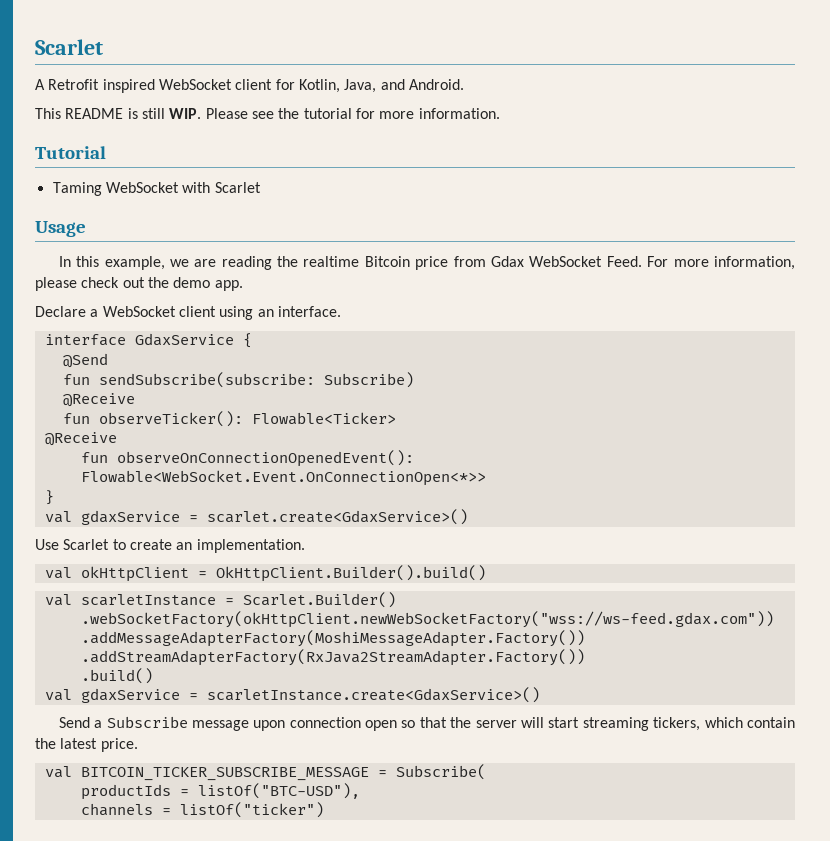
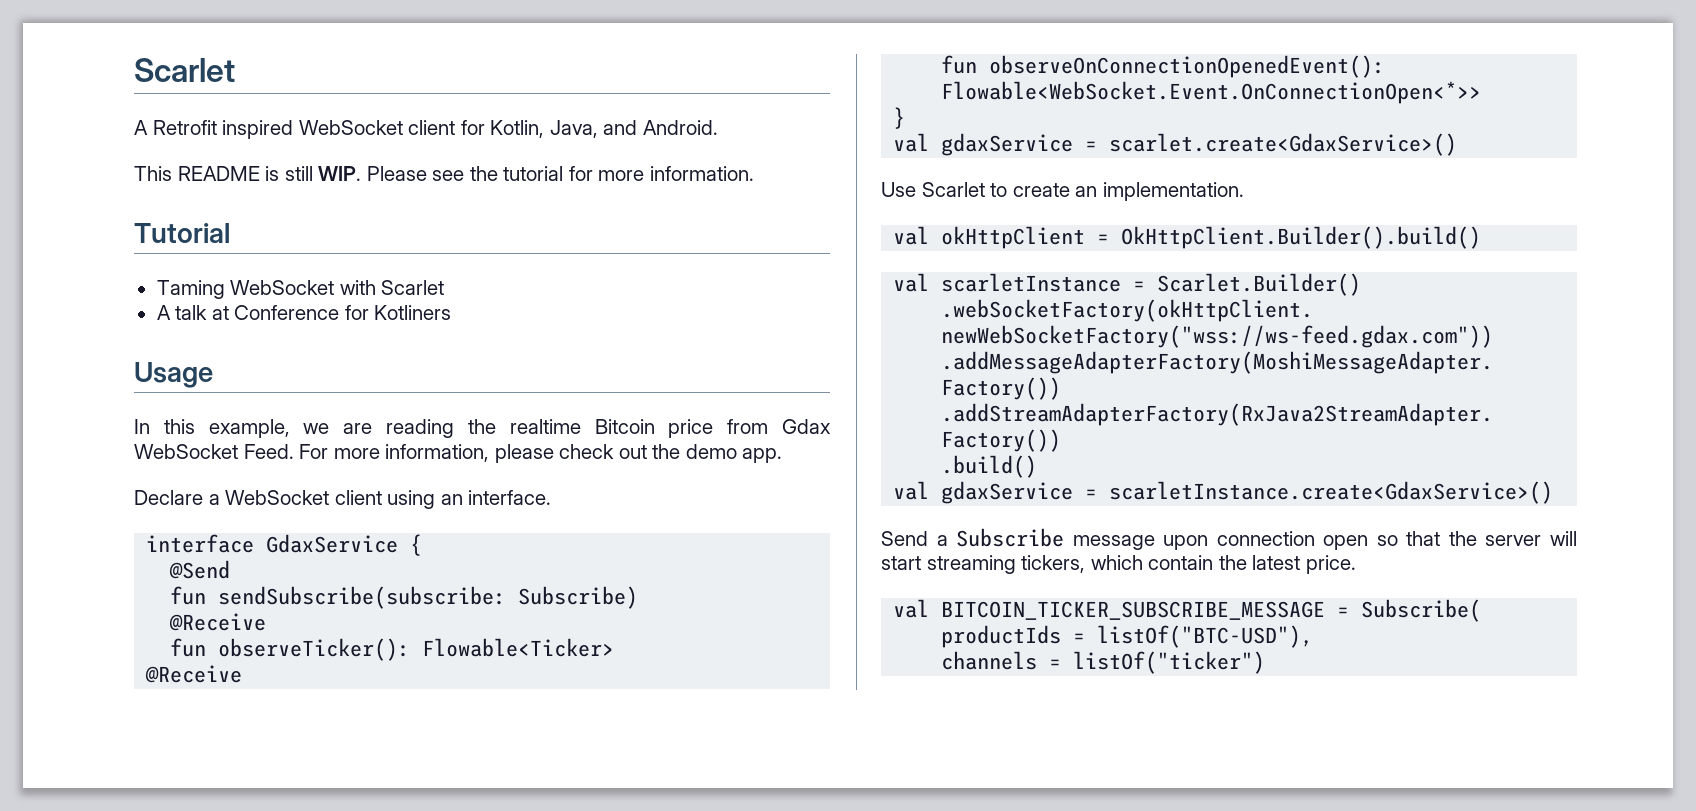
+ A talk at Conference for Kotliners

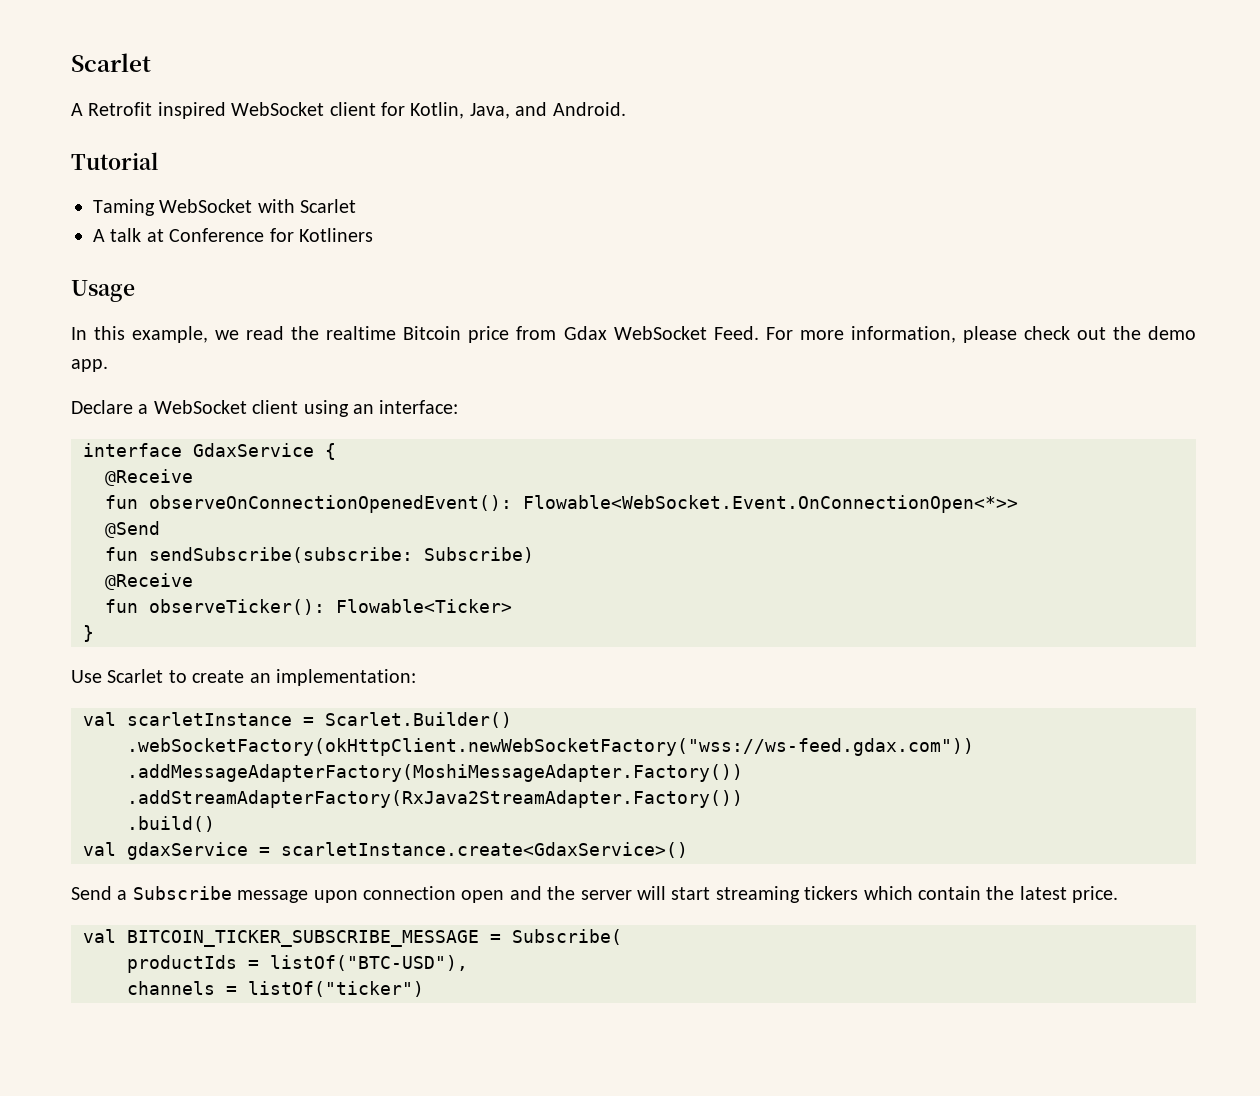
- This README is still WIP. Please see the tutorial for more information.
- In this example, we are reading the realtime Bitcoin price from Gdax WebSocket Feed.
+ In this example, we read the realtime Bitcoin price from Gdax WebSocket Feed.
- Declare a WebSocket client using an interface.
+ Declare a WebSocket client using an interface:
  interface GdaxService {
+ @Receive
+ fun observeOnConnectionOpenedEvent(): Flowable<WebSocket.Event.OnConnectionOpen<*>>
  fun observeTicker(): Flowable<Ticker>
- @Receive
- fun observeOnConnectionOpenedEvent(): Flowable<WebSocket.Event.OnConnectionOpen<*>>
  }
- val gdaxService = scarlet.create<GdaxService>()
- Use Scarlet to create an implementation.
- val okHttpClient = OkHttpClient.Builder().build()
+ Use Scarlet to create an implementation:
- Send a Subscribe message upon connection open so that the server will start streaming tickers, which contain the latest price.
+ Send a Subscribe message upon connection open and the server will start streaming tickers which contain the latest price.

